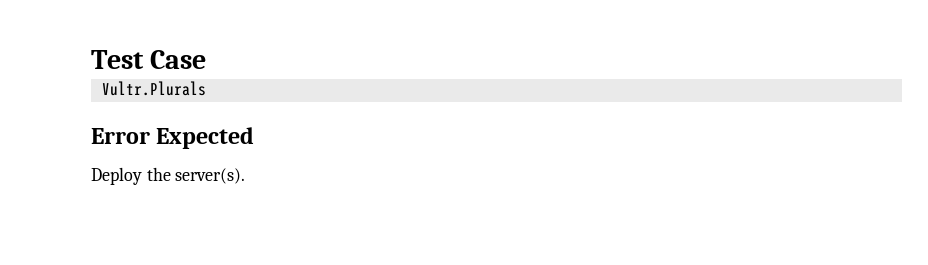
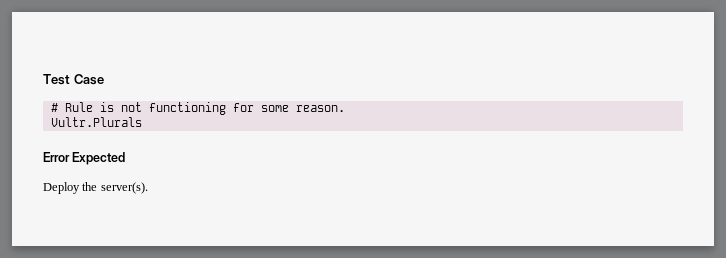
+ # Rule is not functioning for some reason.

